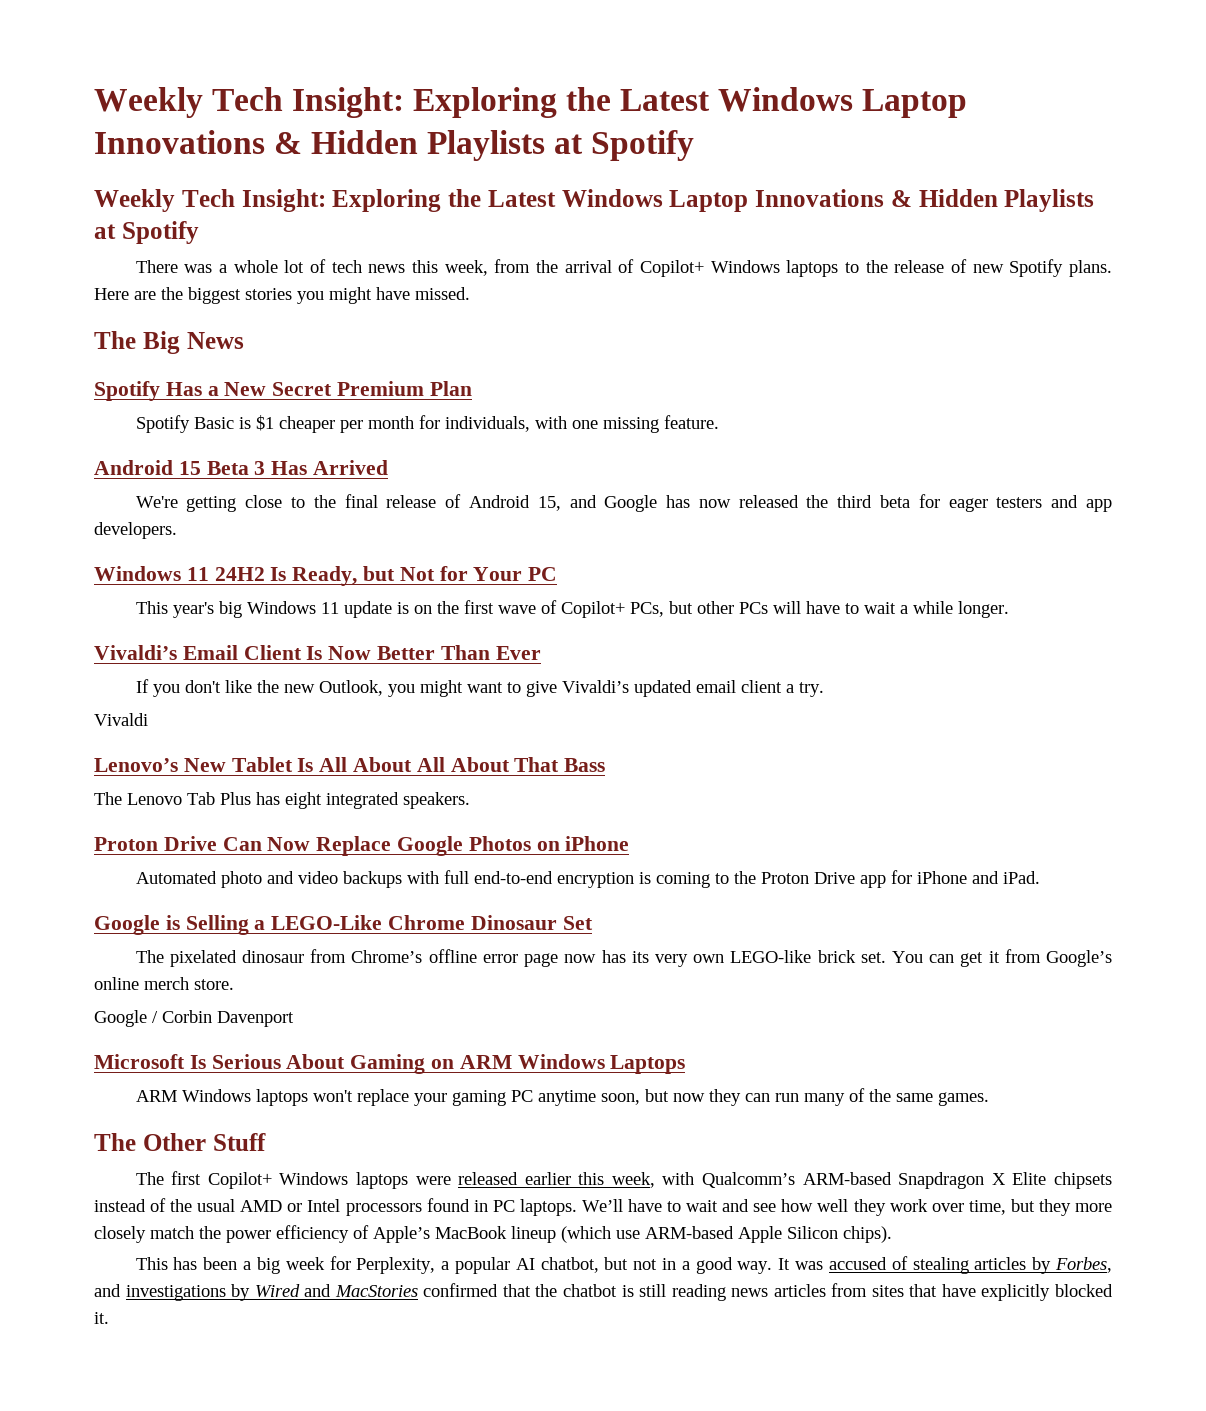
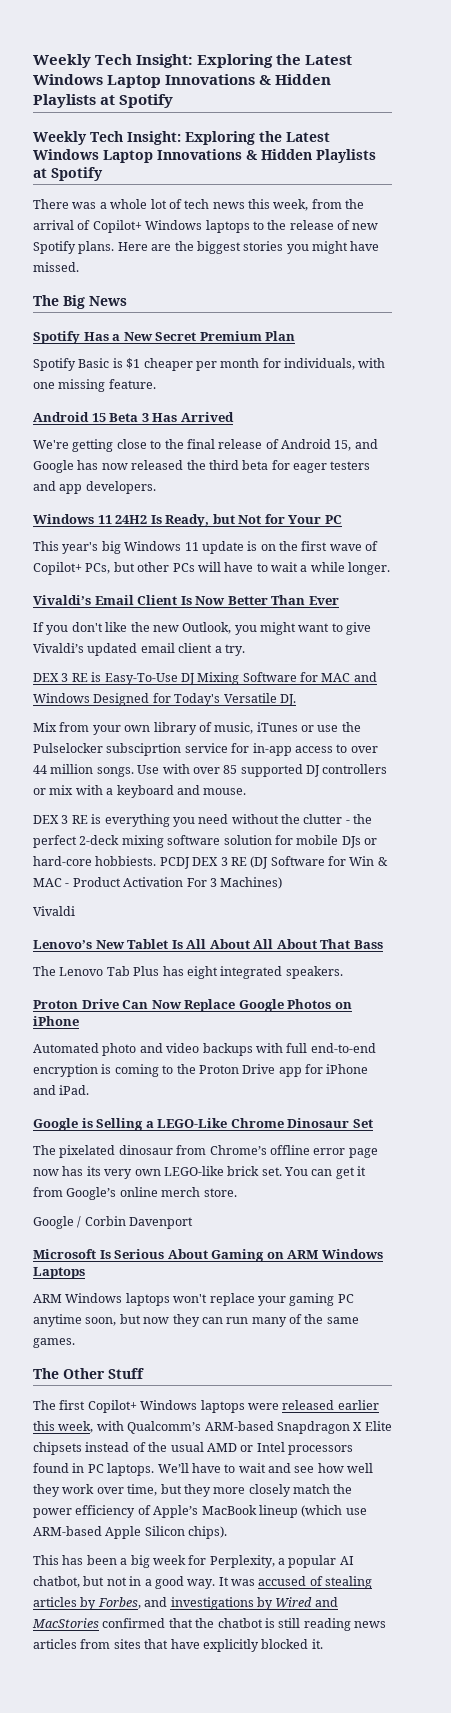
+ DEX 3 RE is Easy-To-Use DJ Mixing Software for MAC and Windows Designed for Today's Versatile DJ.
+ Mix from your own library of music, iTunes or use the Pulselocker subsciprtion service for in-app access to over 44 million songs. Use with over 85 supported DJ controllers or mix with a keyboard and mouse.
+ DEX 3 RE is everything you need without the clutter - the perfect 2-deck mixing software solution for mobile DJs or hard-core hobbiests. PCDJ DEX 3 RE (DJ Software for Win & MAC - Product Activation For 3 Machines)

